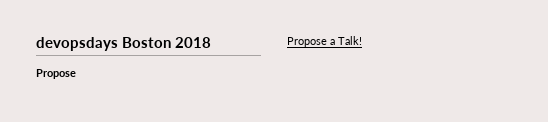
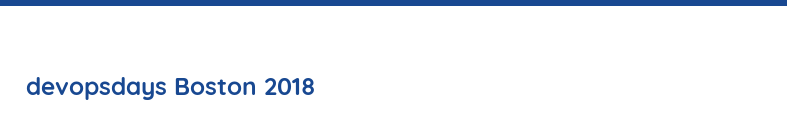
  devopsdays Boston 2018
- Propose
- Propose a Talk!

